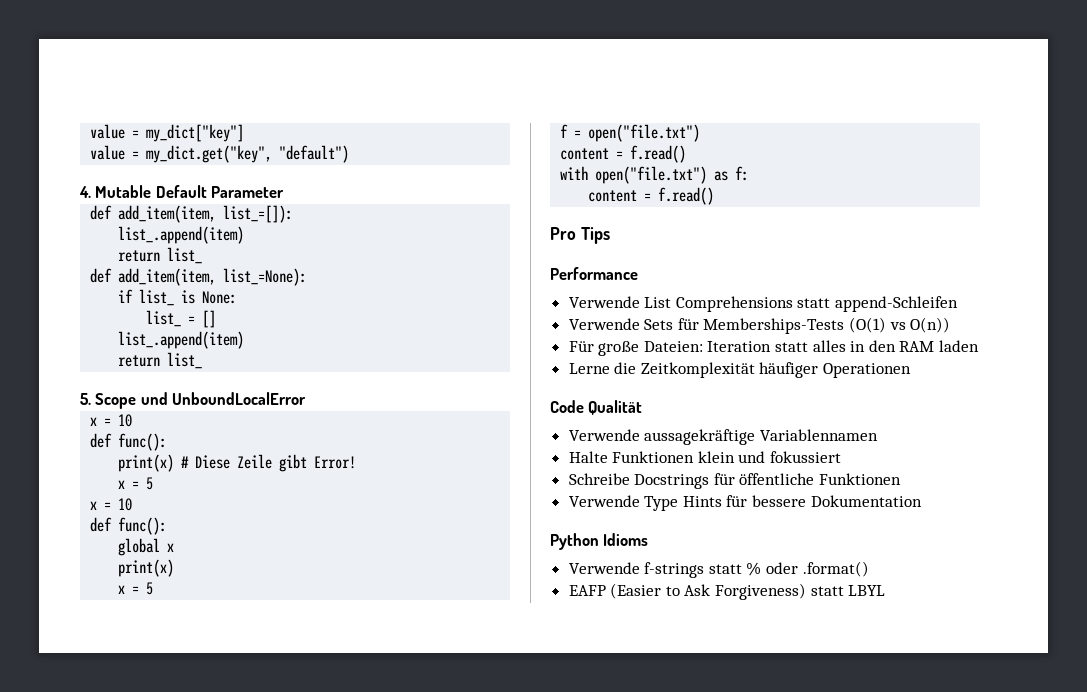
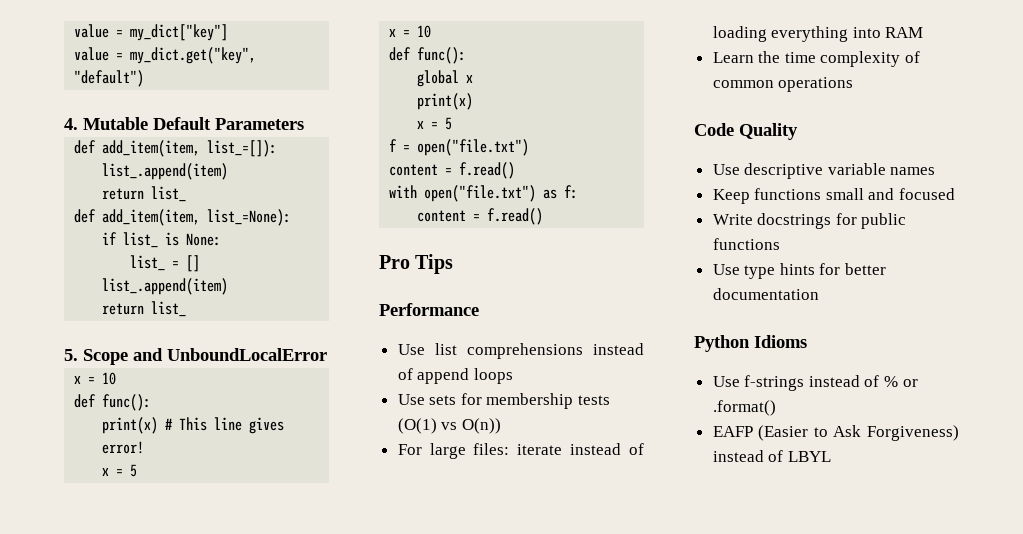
- 4. Mutable Default Parameter
+ 4. Mutable Default Parameters
- 5. Scope und UnboundLocalError
+ 5. Scope and UnboundLocalError
- print(x) # Diese Zeile gibt Error!
+ print(x) # This line gives error!
- Verwende List Comprehensions statt append-Schleifen
- Verwende Sets für Memberships-Tests (O(1) vs O(n))
- Für große Dateien: Iteration statt alles in den RAM laden
- Lerne die Zeitkomplexität häufiger Operationen
- Code Qualität
- Verwende aussagekräftige Variablennamen
- Halte Funktionen klein und fokussiert
- Schreibe Docstrings für öffentliche Funktionen
- Verwende Type Hints für bessere Dokumentation
+ Use list comprehensions instead of append loops
+ Use sets for membership tests (O(1) vs O(n))
+ For large files: iterate instead of loading everything into RAM
+ Learn the time complexity of common operations
+ Code Quality
+ Use descriptive variable names
+ Keep functions small and focused
+ Write docstrings for public functions
+ Use type hints for better documentation
  Python Idioms
- Verwende f-strings statt % oder .format()
+ Use f-strings instead of % or .format()
- EAFP (Easier to Ask Forgiveness) statt LBYL
+ EAFP (Easier to Ask Forgiveness) instead of LBYL

